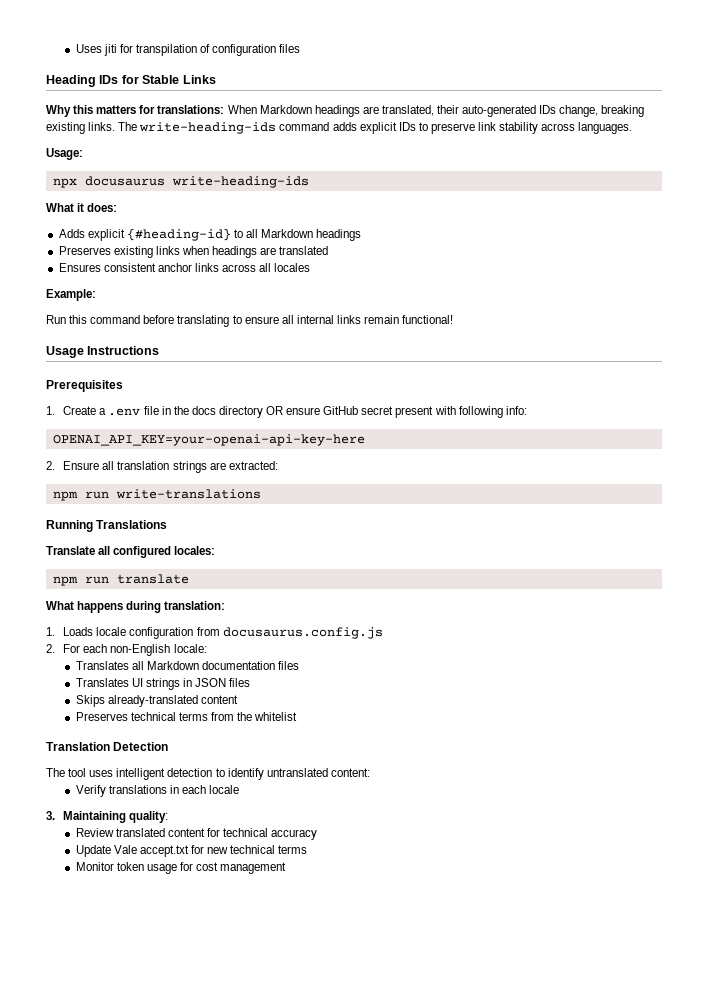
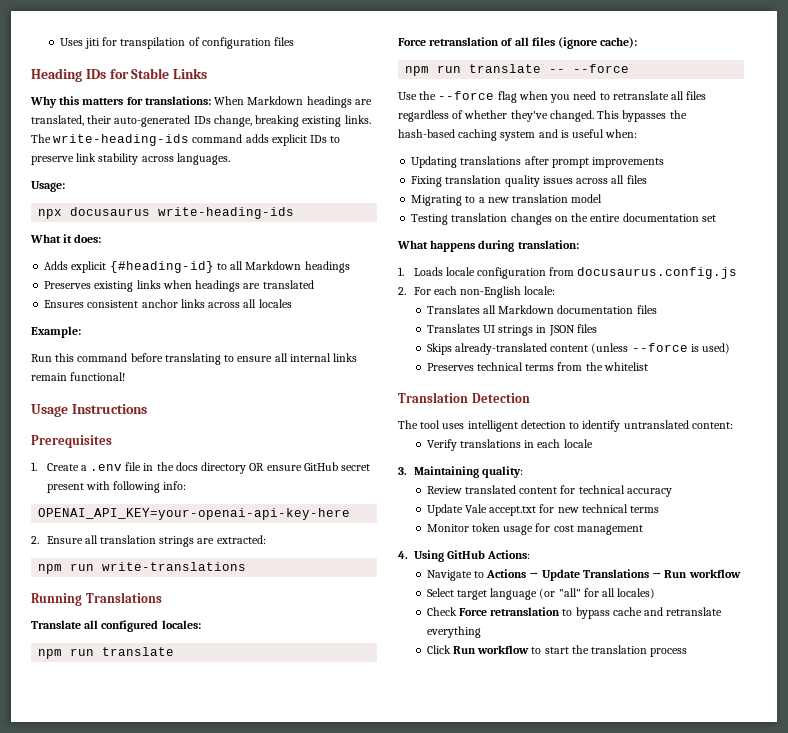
+ Force retranslation of all files (ignore cache):
+ npm run translate -- --force
+ Use the --force flag when you need to retranslate all files regardless of whether they've changed. This bypasses the hash-based caching system and is useful when:
+ Updating translations after prompt improvements
+ Fixing translation quality issues across all files
+ Migrating to a new translation model
+ Testing translation changes on the entire documentation set
- Skips already-translated content
+ Skips already-translated content (unless --force is used)
+ 4. Using GitHub Actions:
+ Navigate to Actions → Update Translations → Run workflow
+ Select target language (or "all" for all locales)
+ Check Force retranslation to bypass cache and retranslate everything
+ Click Run workflow to start the translation process

